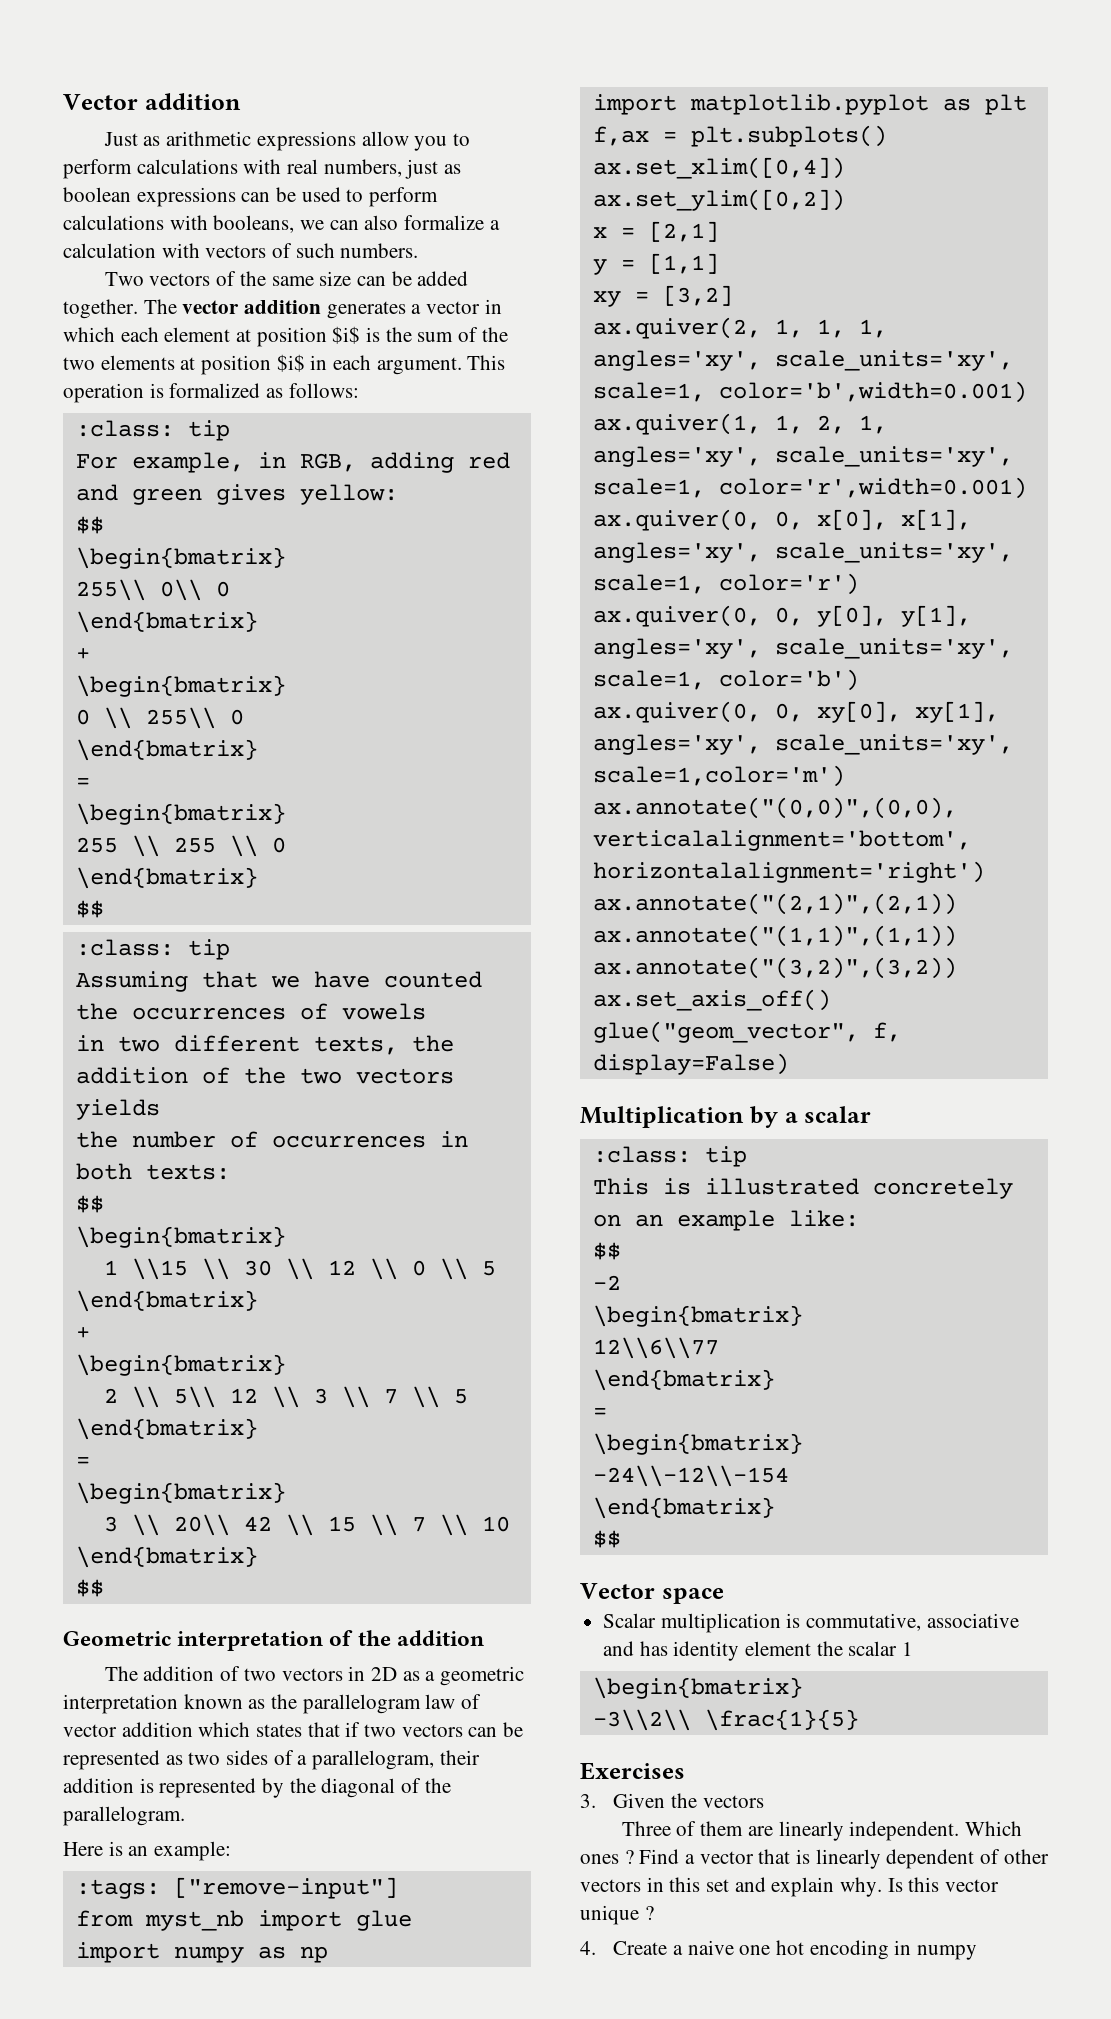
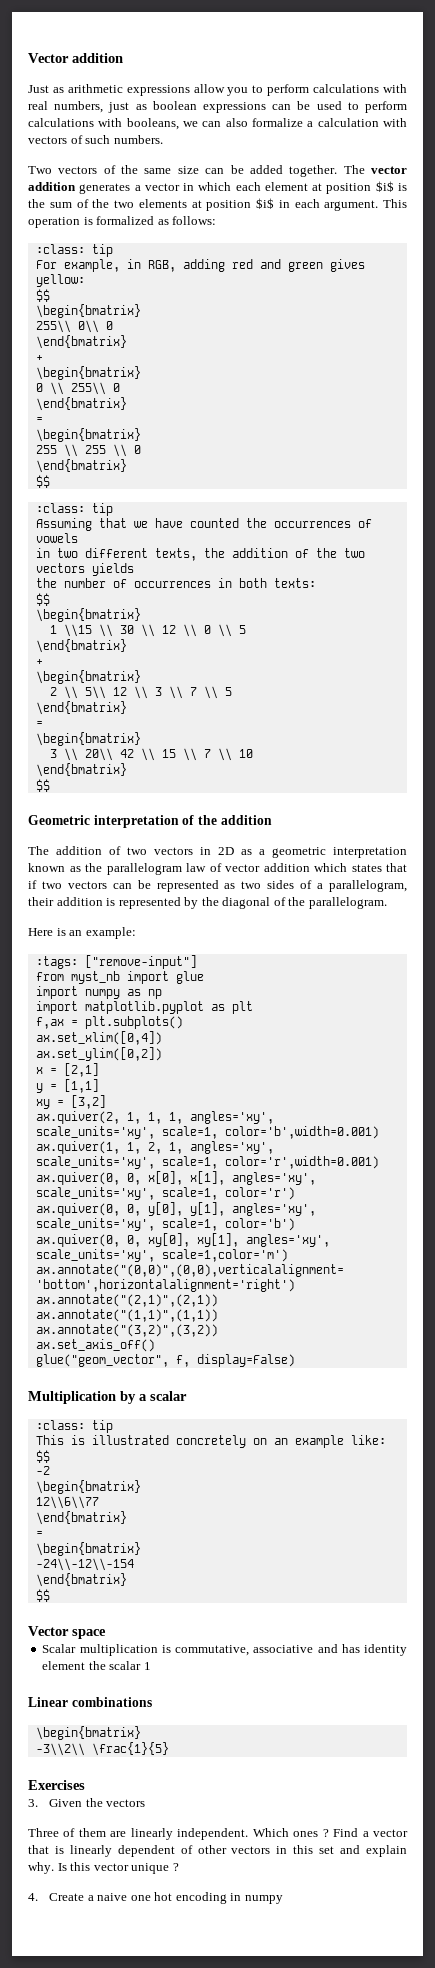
+ Linear combinations

